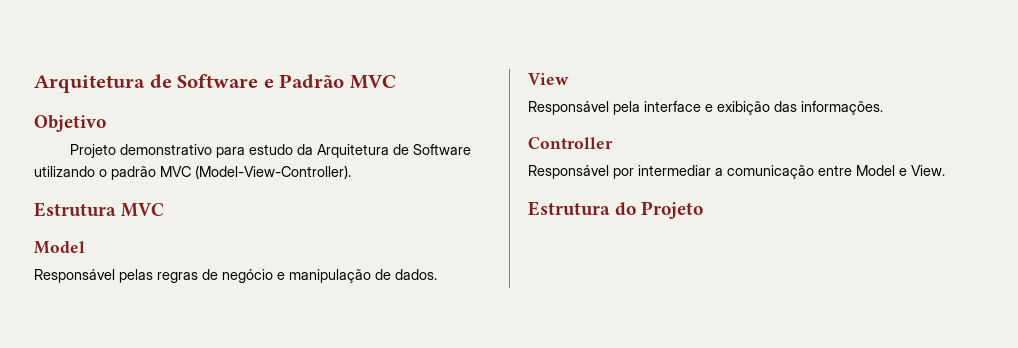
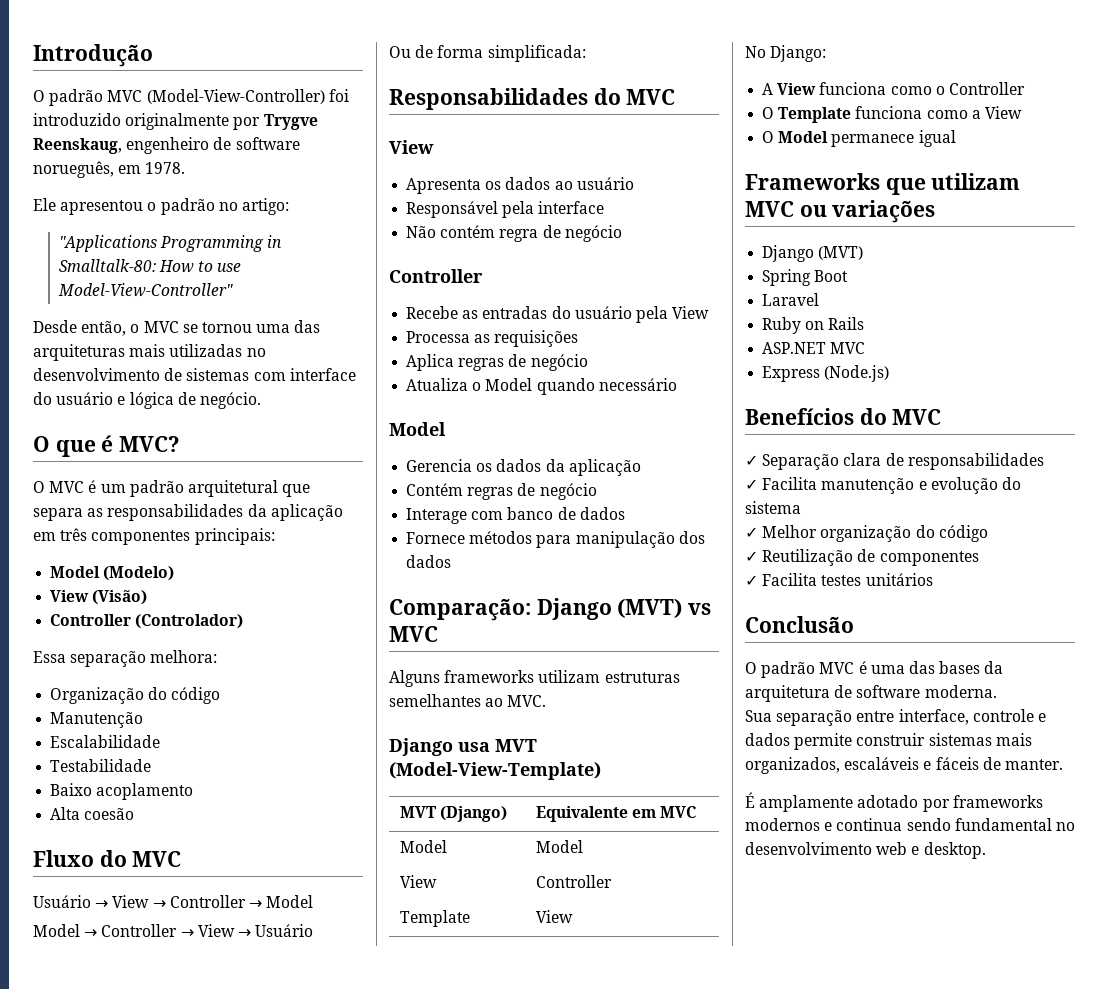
- Arquitetura de Software e Padrão MVC
- Objetivo
- Projeto demonstrativo para estudo da Arquitetura de Software utilizando o padrão MVC (Model-View-Controller).
- Estrutura MVC
+ Introdução
+ O padrão MVC (Model-View-Controller) foi introduzido originalmente por Trygve Reenskaug, engenheiro de software norueguês, em 1978.
+ Ele apresentou o padrão no artigo:
+ "Applications Programming in Smalltalk-80: How to use Model-View-Controller"
+ Desde então, o MVC se tornou uma das arquiteturas mais utilizadas no desenvolvimento de sistemas com interface do usuário e lógica de negócio.
+ O que é MVC?
+ O MVC é um padrão arquitetural que separa as responsabilidades da aplicação em três componentes principais:
+ Model (Modelo)
+ View (Visão)
+ Controller (Controlador)
+ Essa separação melhora:
+ Organização do código
+ Manutenção
+ Escalabilidade
+ Testabilidade
+ Baixo acoplamento
+ Alta coesão
+ Fluxo do MVC
+ Usuário → View → Controller → Model
+ Model → Controller → View → Usuário
+ Ou de forma simplificada:
+ Responsabilidades do MVC
+ View
+ Apresenta os dados ao usuário
+ Responsável pela interface
+ Não contém regra de negócio
+ Controller
+ Recebe as entradas do usuário pela View
+ Processa as requisições
+ Aplica regras de negócio
+ Atualiza o Model quando necessário
  Model
- Responsável pelas regras de negócio e manipulação de dados.
- View
- Responsável pela interface e exibição das informações.
- Controller
- Responsável por intermediar a comunicação entre Model e View.
- Estrutura do Projeto
+ Gerencia os dados da aplicação
+ Contém regras de negócio
+ Interage com banco de dados
+ Fornece métodos para manipulação dos dados
+ Comparação: Django (MVT) vs MVC
+ Alguns frameworks utilizam estruturas semelhantes ao MVC.
+ Django usa MVT (Model-View-Template)
+ MVT (Django) | Equivalente em MVC
+ Model | Model
+ View | Controller
+ Template | View
+ No Django:
+ A View funciona como o Controller
+ O Template funciona como a View
+ O Model permanece igual
+ Frameworks que utilizam MVC ou variações
+ Django (MVT)
+ Spring Boot
+ Laravel
+ Ruby on Rails
+ ASP.NET MVC
+ Express (Node.js)
+ Benefícios do MVC
+ ✓ Separação clara de responsabilidades
+ ✓ Facilita manutenção e evolução do sistema
+ ✓ Melhor organização do código
+ ✓ Reutilização de componentes
+ ✓ Facilita testes unitários
+ Conclusão
+ O padrão MVC é uma das bases da arquitetura de software moderna.
+ Sua separação entre interface, controle e dados permite construir sistemas mais organizados, escaláveis e fáceis de manter.
+ É amplamente adotado por frameworks modernos e continua sendo fundamental no desenvolvimento web e desktop.

